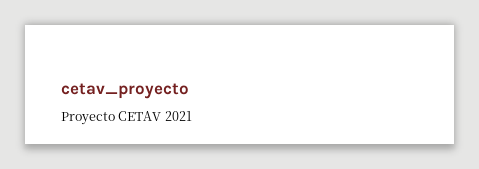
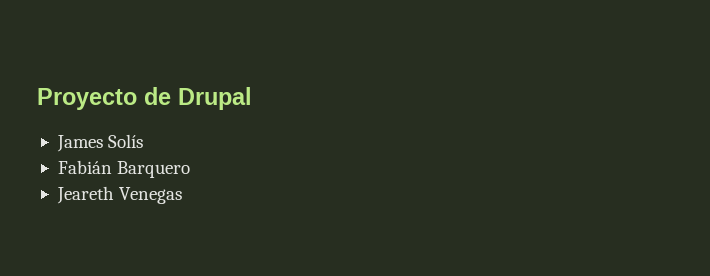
- cetav_proyecto
- Proyecto CETAV 2021
+ Proyecto de Drupal
+ James Solís
+ Fabián Barquero
+ Jeareth Venegas

